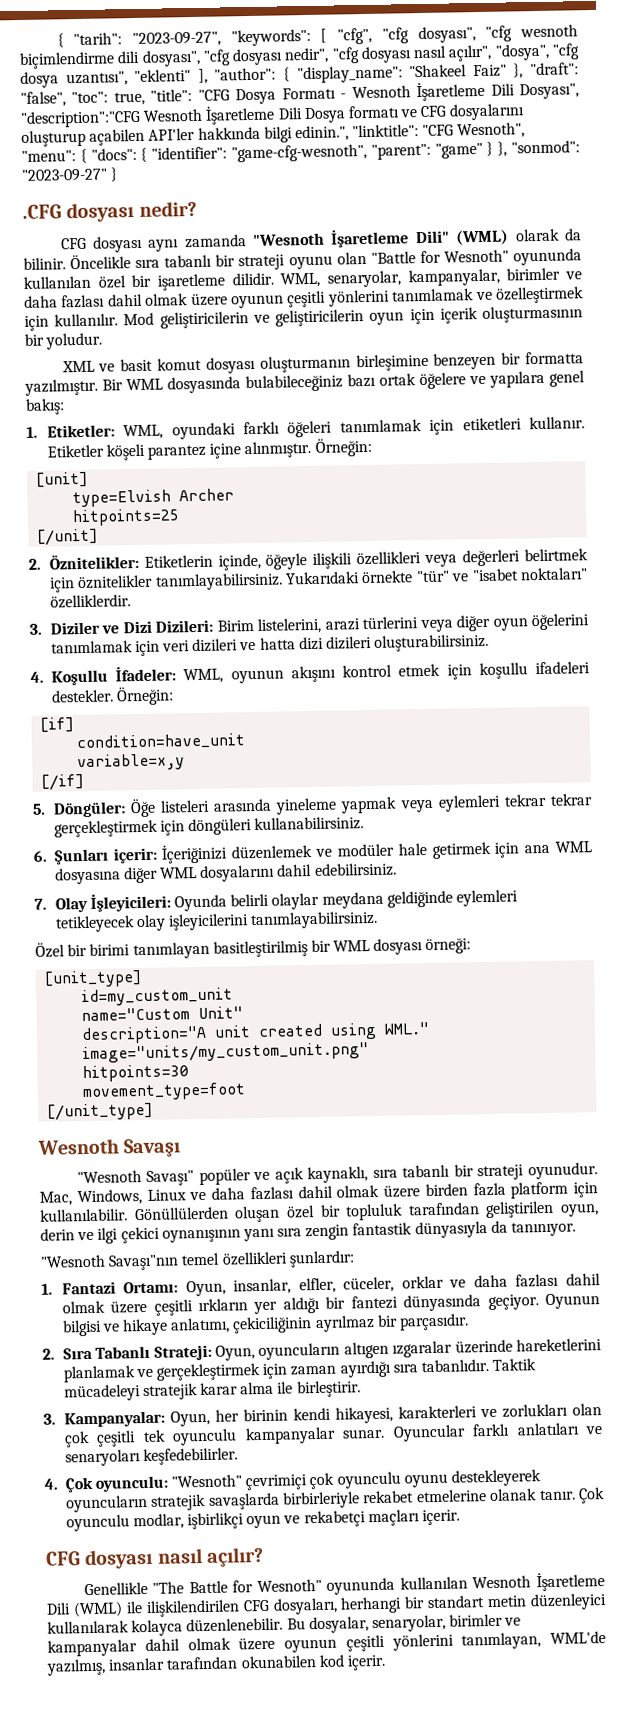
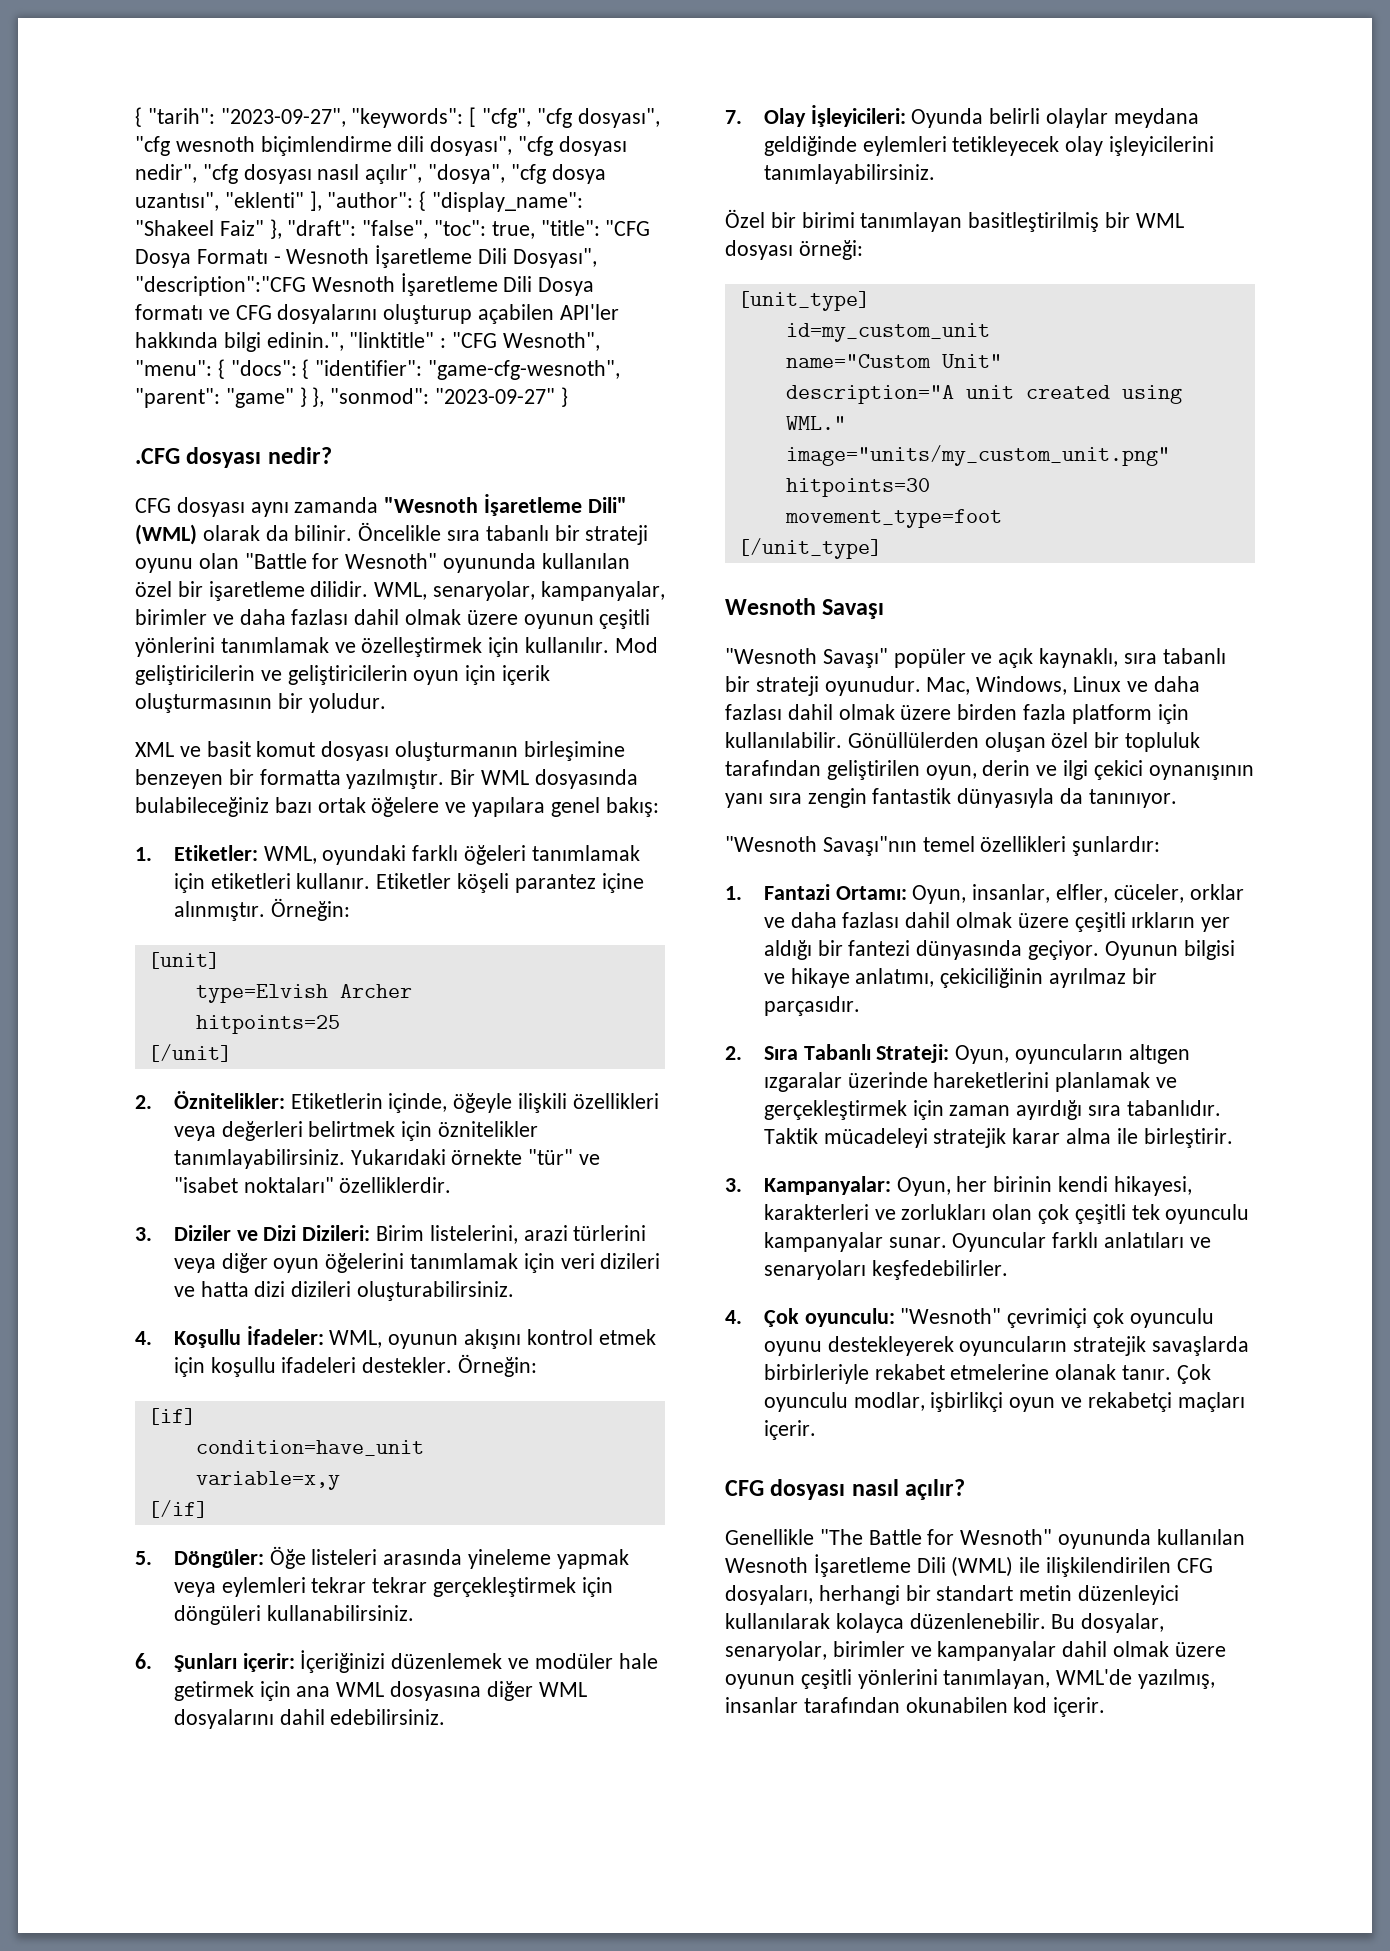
- "CFG Dosya Formatı - Wesnoth İşaretleme Dili Dosyası", "description":"CFG Wesnoth İşaretleme Dili Dosya formatı ve CFG dosyalarını oluşturup açabilen API'ler hakkında bilgi edinin.", "linktitle":
+ "CFG Dosya Formatı - Wesnoth İşaretleme Dili Dosyası", "description":"CFG Wesnoth İşaretleme Dili Dosya formatı ve CFG dosyalarını oluşturup açabilen API'ler hakkında bilgi edinin.", "linktitle" :

